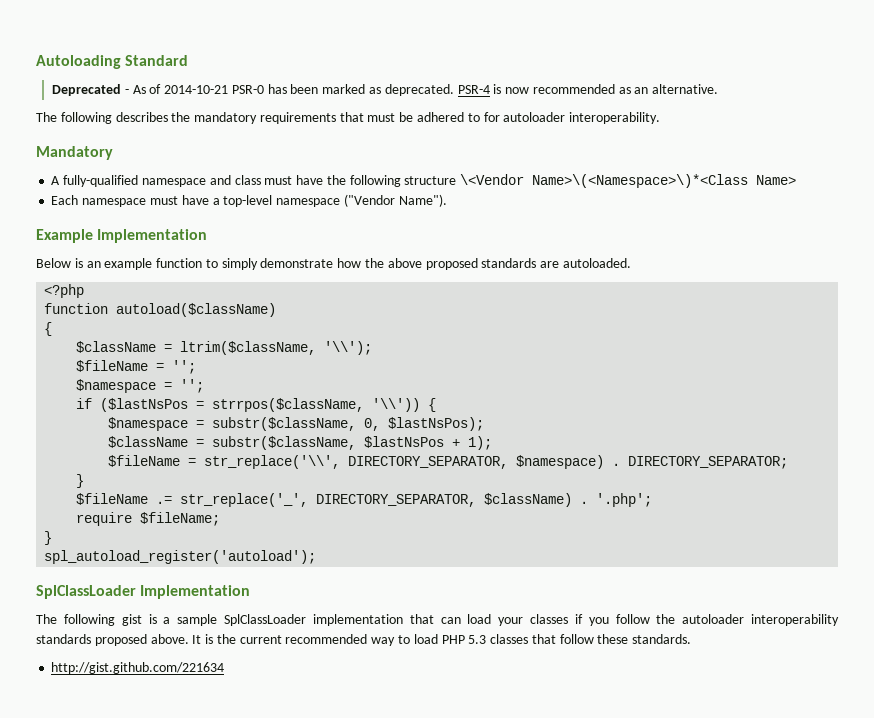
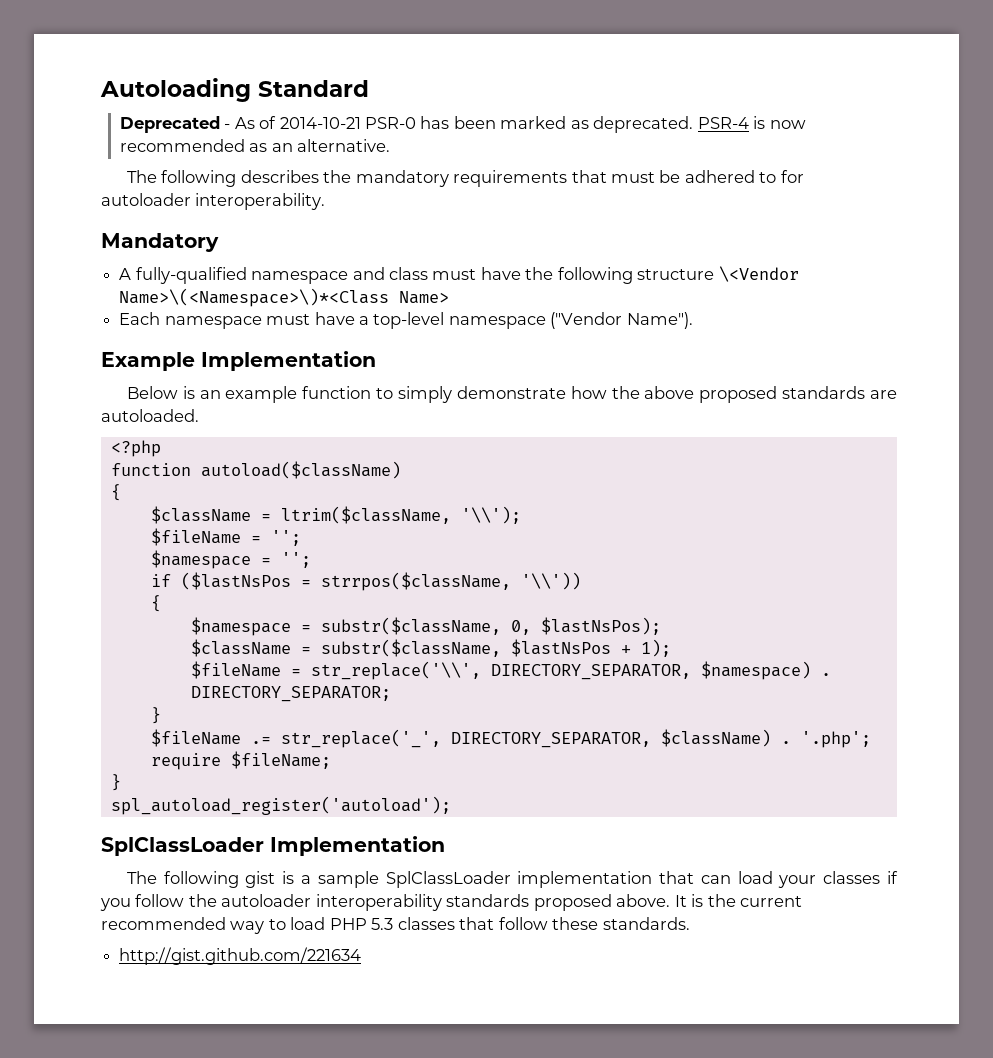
- if ($lastNsPos = strrpos($className, '\\')) {
+ if ($lastNsPos = strrpos($className, '\\'))
+ {

